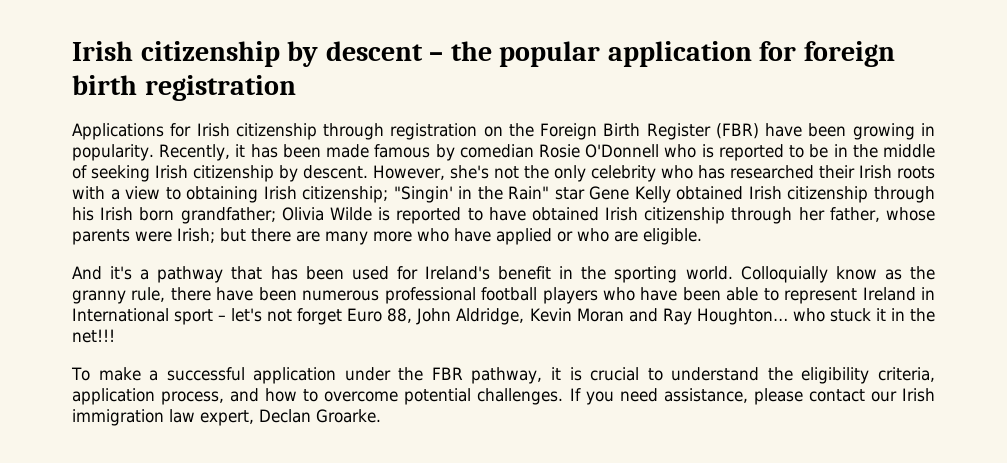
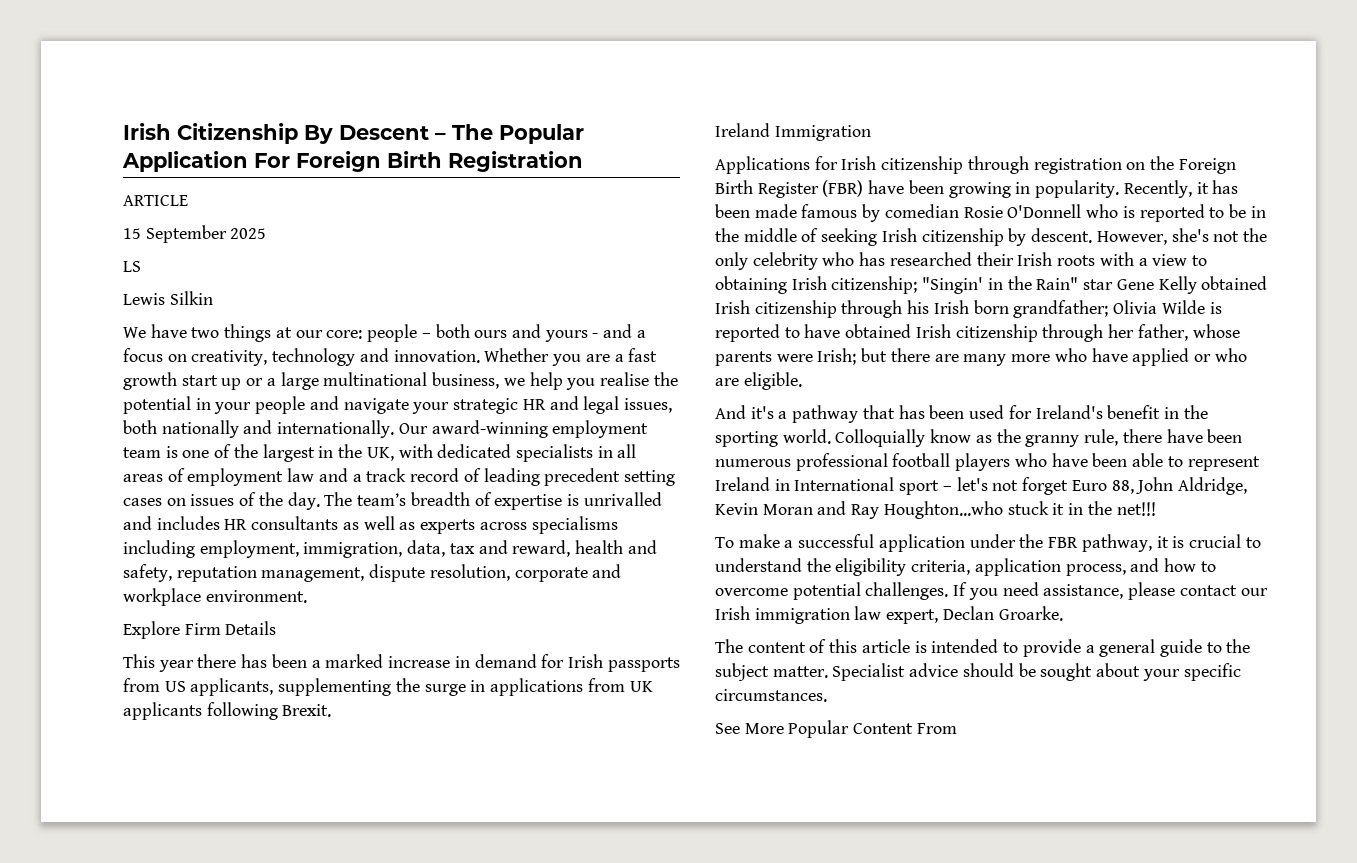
- Irish citizenship by descent – the popular application for foreign birth registration
+ Irish Citizenship By Descent – The Popular Application For Foreign Birth Registration
+ ARTICLE
+ 15 September 2025
+ LS
+ Lewis Silkin
+ We have two things at our core: people – both ours and yours - and a focus on creativity, technology and innovation. Whether you are a fast growth start up or a large multinational business, we help you realise the potential in your people and navigate your strategic HR and legal issues, both nationally and internationally. Our award-winning employment team is one of the largest in the UK, with dedicated specialists in all areas of employment law and a track record of leading precedent setting cases on issues of the day. The team’s breadth of expertise is unrivalled and includes HR consultants as well as experts across specialisms including employment, immigration, data, tax and reward, health and safety, reputation management, dispute resolution, corporate and workplace environment.
+ Explore Firm Details
+ This year there has been a marked increase in demand for Irish passports from US applicants, supplementing the surge in applications from UK applicants following Brexit.
+ Ireland Immigration
- Colloquially know as the granny rule, there have been numerous professional football players who have been able to represent Ireland in International sport – let's not forget Euro 88, John Aldridge, Kevin Moran and Ray Houghton… who stuck it in the net!!!
+ Colloquially know as the granny rule, there have been numerous professional football players who have been able to represent Ireland in International sport – let's not forget Euro 88, John Aldridge, Kevin Moran and Ray Houghton...who stuck it in the net!!!
+ The content of this article is intended to provide a general guide to the subject matter. Specialist advice should be sought about your specific circumstances.
+ See More Popular Content From

